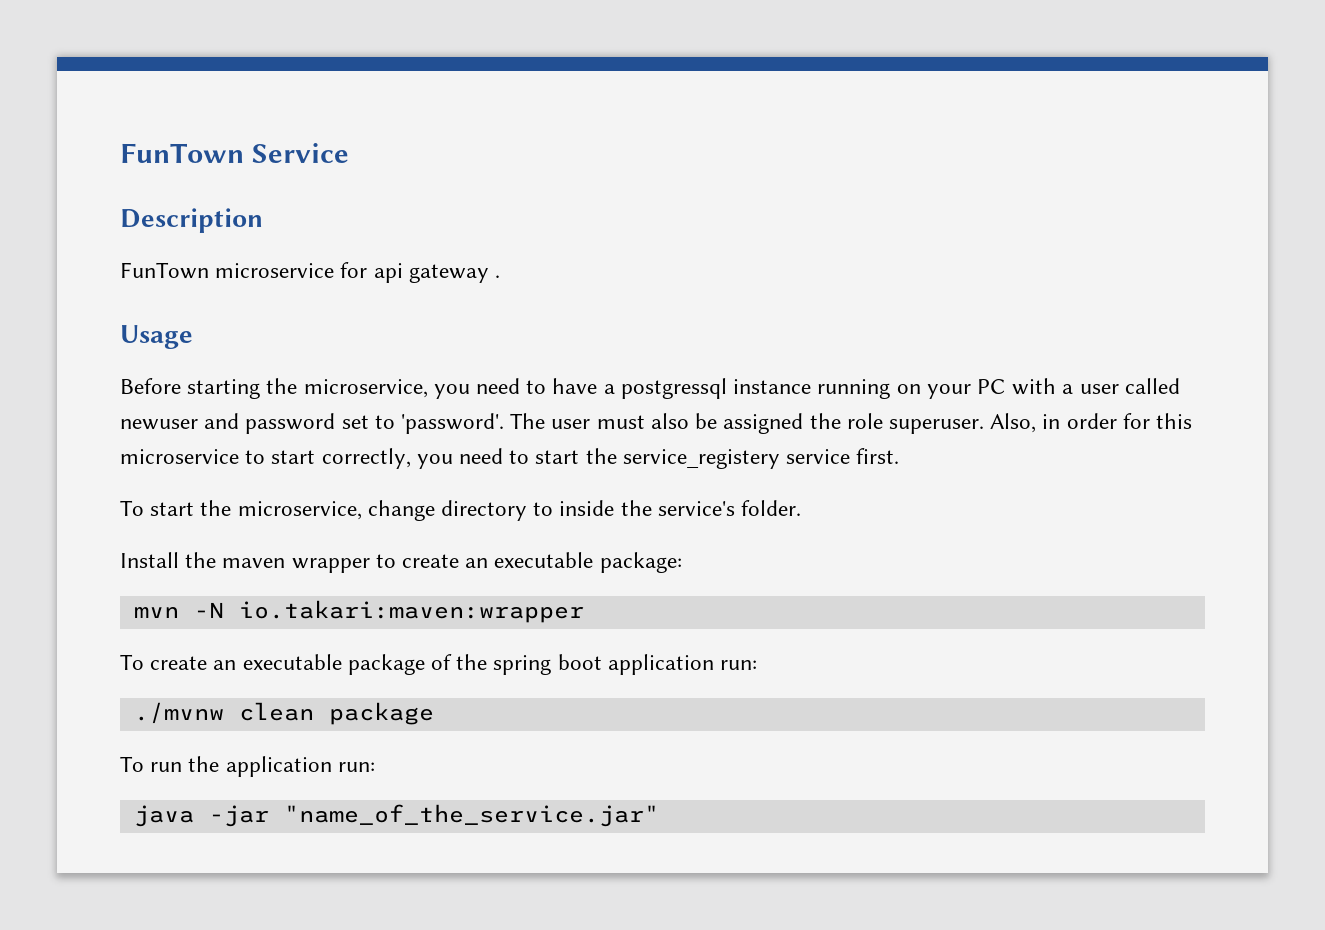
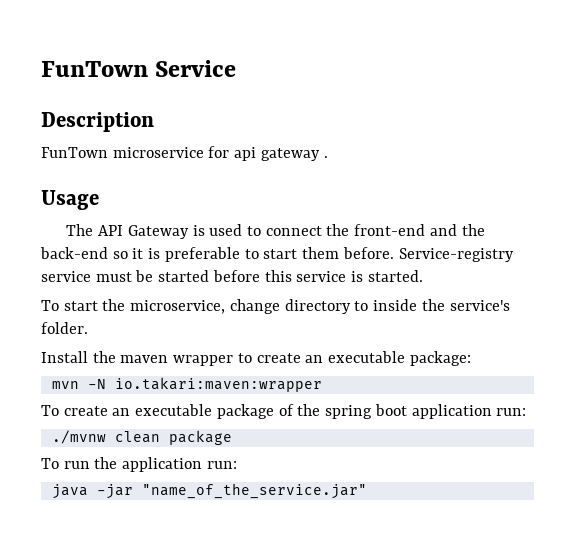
- Before starting the microservice, you need to have a postgressql instance running on your PC with a user called newuser and password set to 'password'. The user must also be assigned the role superuser. Also, in order for this microservice to start correctly, you need to start the service_registery service first.
+ The API Gateway is used to connect the front-end and the back-end so it is preferable to start them before. Service-registry service must be started before this service is started.

